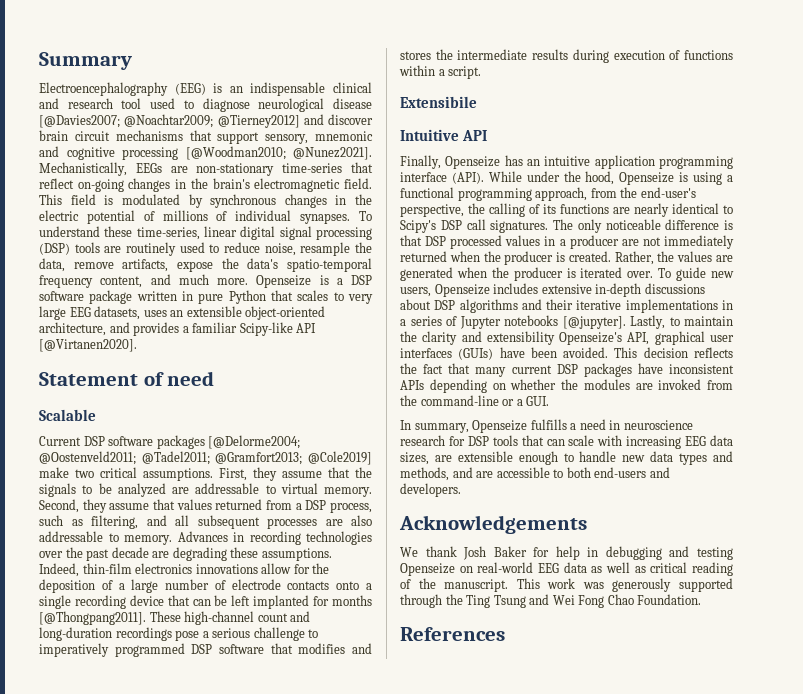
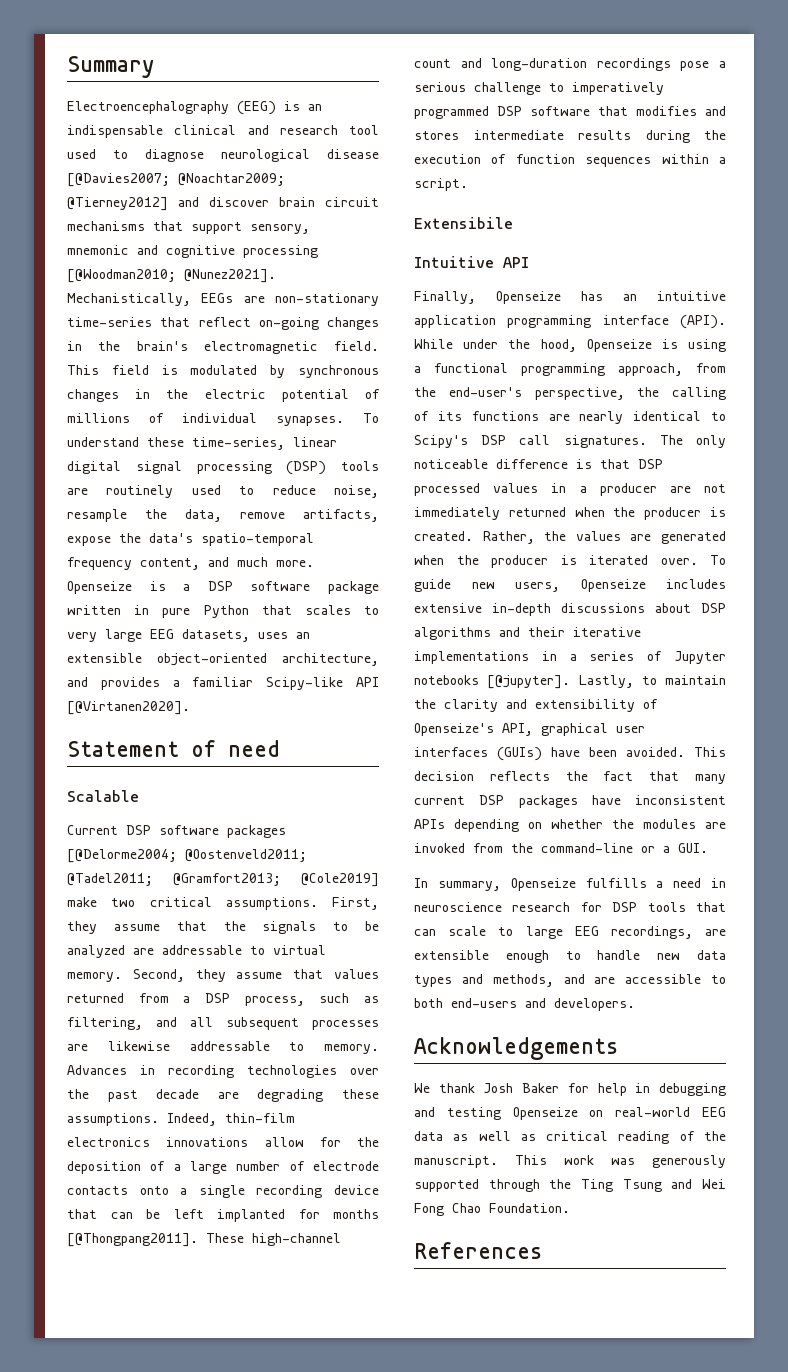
- Second, they assume that values returned from a DSP process, such as filtering, and all subsequent processes are also addressable to memory.
+ Second, they assume that values returned from a DSP process, such as filtering, and all subsequent processes are likewise addressable to memory.
- These high-channel count and long-duration recordings pose a serious challenge to imperatively programmed DSP software that modifies and stores the intermediate results during execution of functions within a script.
+ These high-channel count and long-duration recordings pose a serious challenge to imperatively programmed DSP software that modifies and stores intermediate results during the execution of function sequences within a script.
- Lastly, to maintain the clarity and extensibility Openseize's API, graphical user interfaces (GUIs) have been avoided.
+ Lastly, to maintain the clarity and extensibility of Openseize's API, graphical user interfaces (GUIs) have been avoided.
- In summary, Openseize fulfills a need in neuroscience research for DSP tools that can scale with increasing EEG data sizes, are extensible enough to handle new data types and methods, and are accessible to both end-users and developers.
+ In summary, Openseize fulfills a need in neuroscience research for DSP tools that can scale to large EEG recordings, are extensible enough to handle new data types and methods, and are accessible to both end-users and developers.

